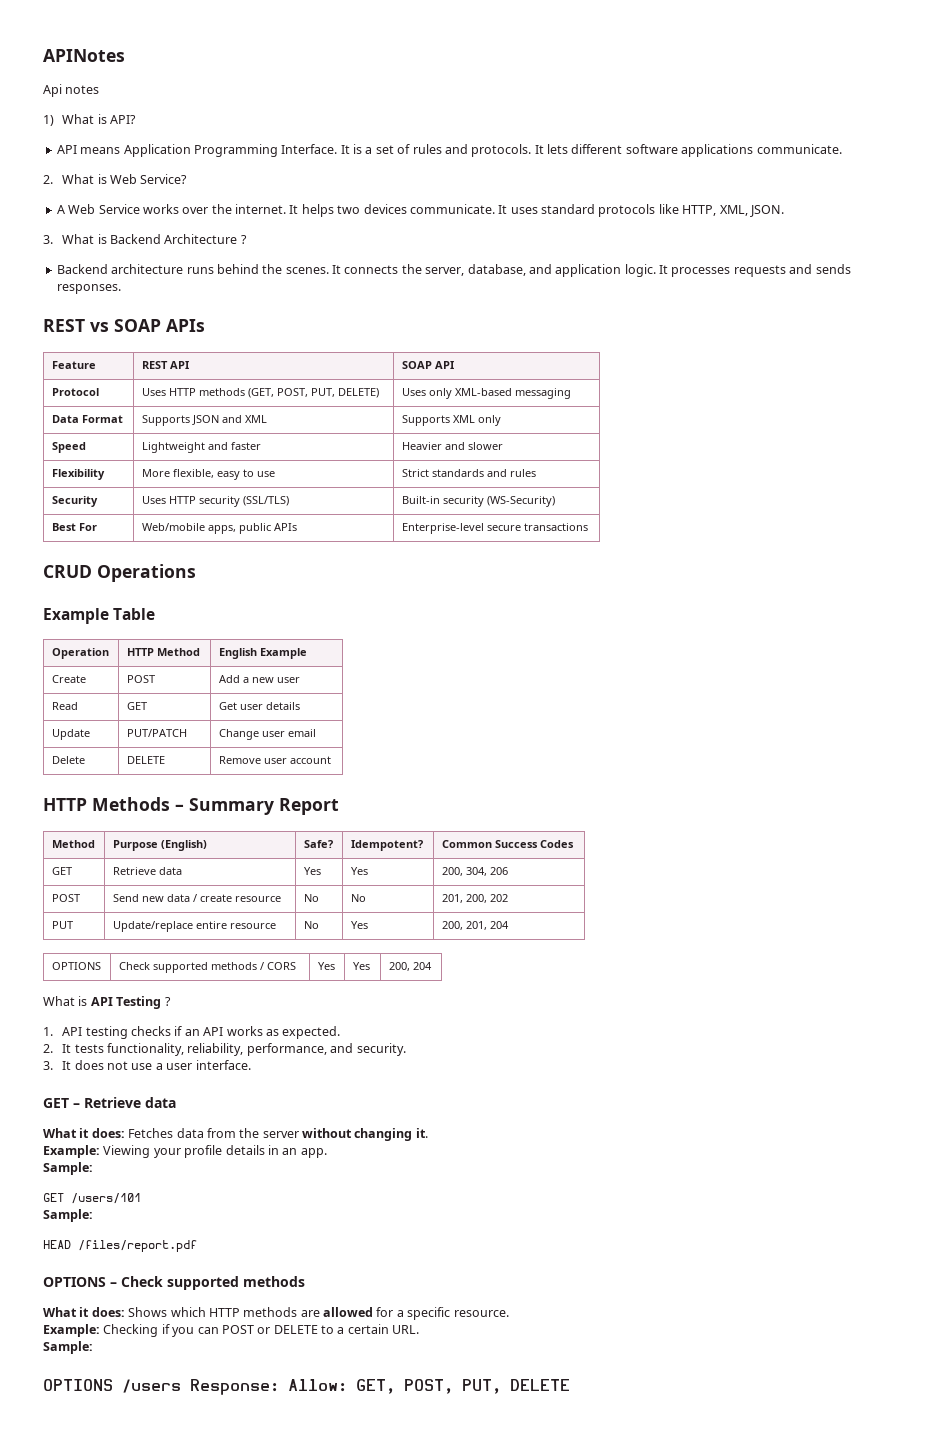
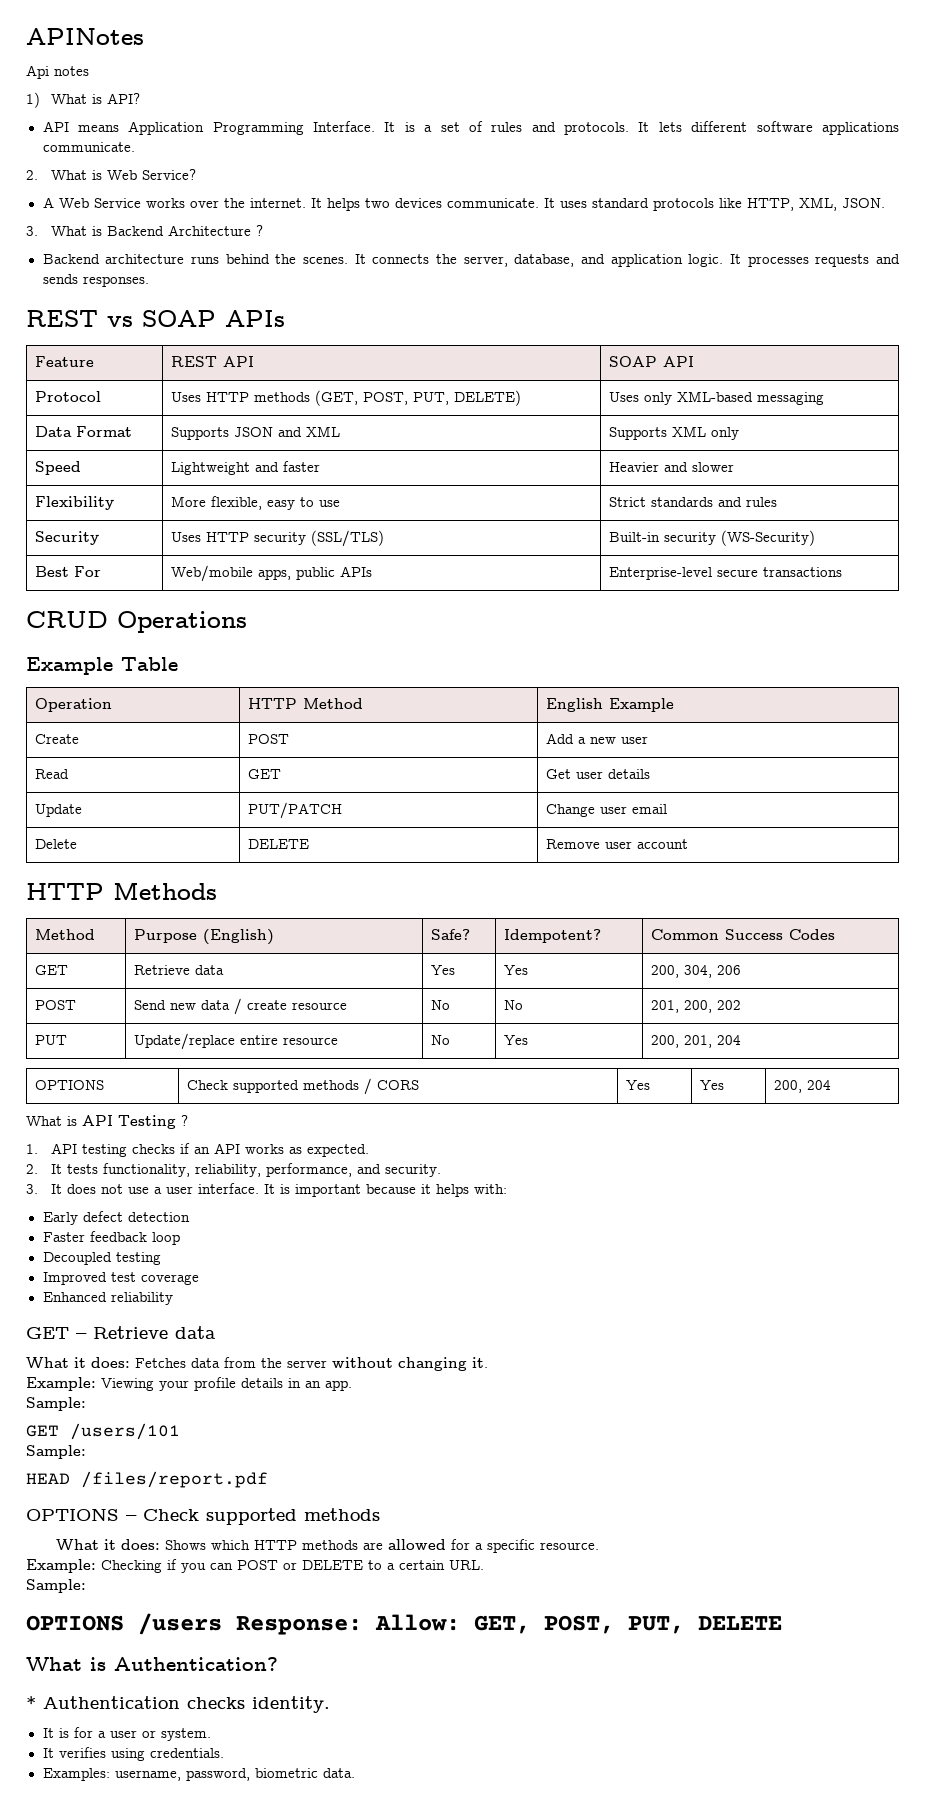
- HTTP Methods – Summary Report
+ HTTP Methods
+ It is important because it helps with:
+ Early defect detection
+ Faster feedback loop
+ Decoupled testing
+ Improved test coverage
+ Enhanced reliability
+ What is Authentication?
+ * Authentication checks identity.
+ It is for a user or system.
+ It verifies using credentials.
+ Examples: username, password, biometric data.

